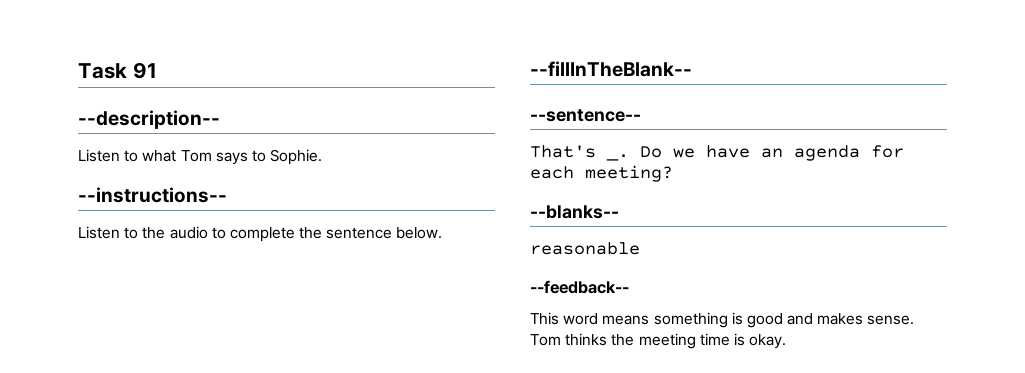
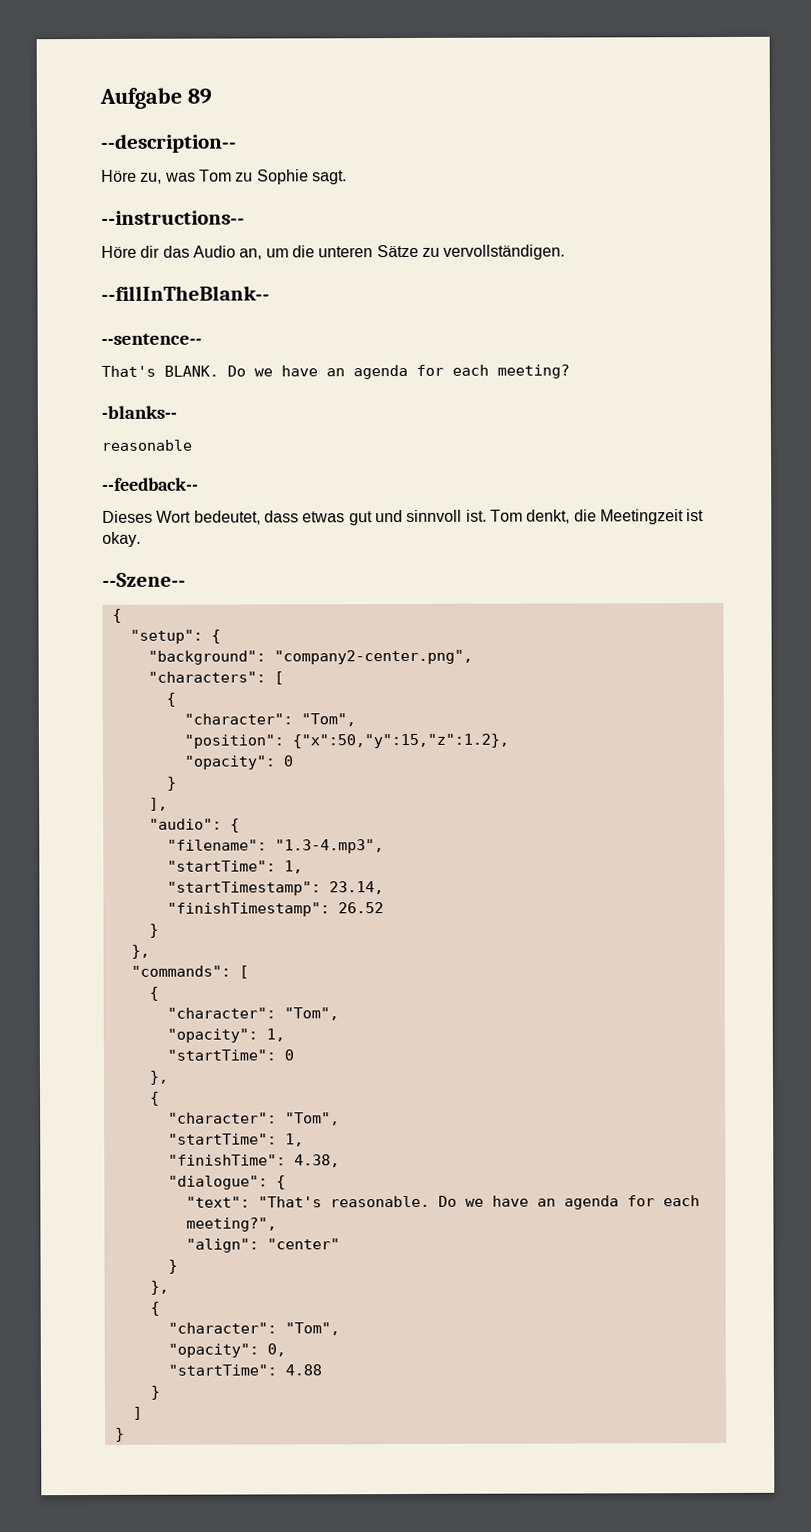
- Task 91
+ Aufgabe 89
- Listen to what Tom says to Sophie.
+ Höre zu, was Tom zu Sophie sagt.
  --instructions--
- Listen to the audio to complete the sentence below.
+ Höre dir das Audio an, um die unteren Sätze zu vervollständigen.
- That's _.
+ That's BLANK.
- --blanks--
+ -blanks--
- This word means something is good and makes sense. Tom thinks the meeting time is okay.
+ Dieses Wort bedeutet, dass etwas gut und sinnvoll ist. Tom denkt, die Meetingzeit ist okay.
+ --Szene--
+ {
+ "setup": {
+ "background": "company2-center.png",
+ "characters": [
+ {
+ "character": "Tom",
+ "position": {"x":50,"y":15,"z":1.2},
+ "opacity": 0
+ }
+ ],
+ "audio": {
+ "filename": "1.3-4.mp3",
+ "startTime": 1,
+ "startTimestamp": 23.14,
+ "finishTimestamp": 26.52
+ }
+ },
+ "commands": [
+ {
+ "character": "Tom",
+ "opacity": 1,
+ "startTime": 0
+ },
+ {
+ "character": "Tom",
+ "startTime": 1,
+ "finishTime": 4.38,
+ "dialogue": {
+ "text": "That's reasonable. Do we have an agenda for each meeting?",
+ "align": "center"
+ }
+ },
+ {
+ "character": "Tom",
+ "opacity": 0,
+ "startTime": 4.88
+ }
+ ]
+ }

